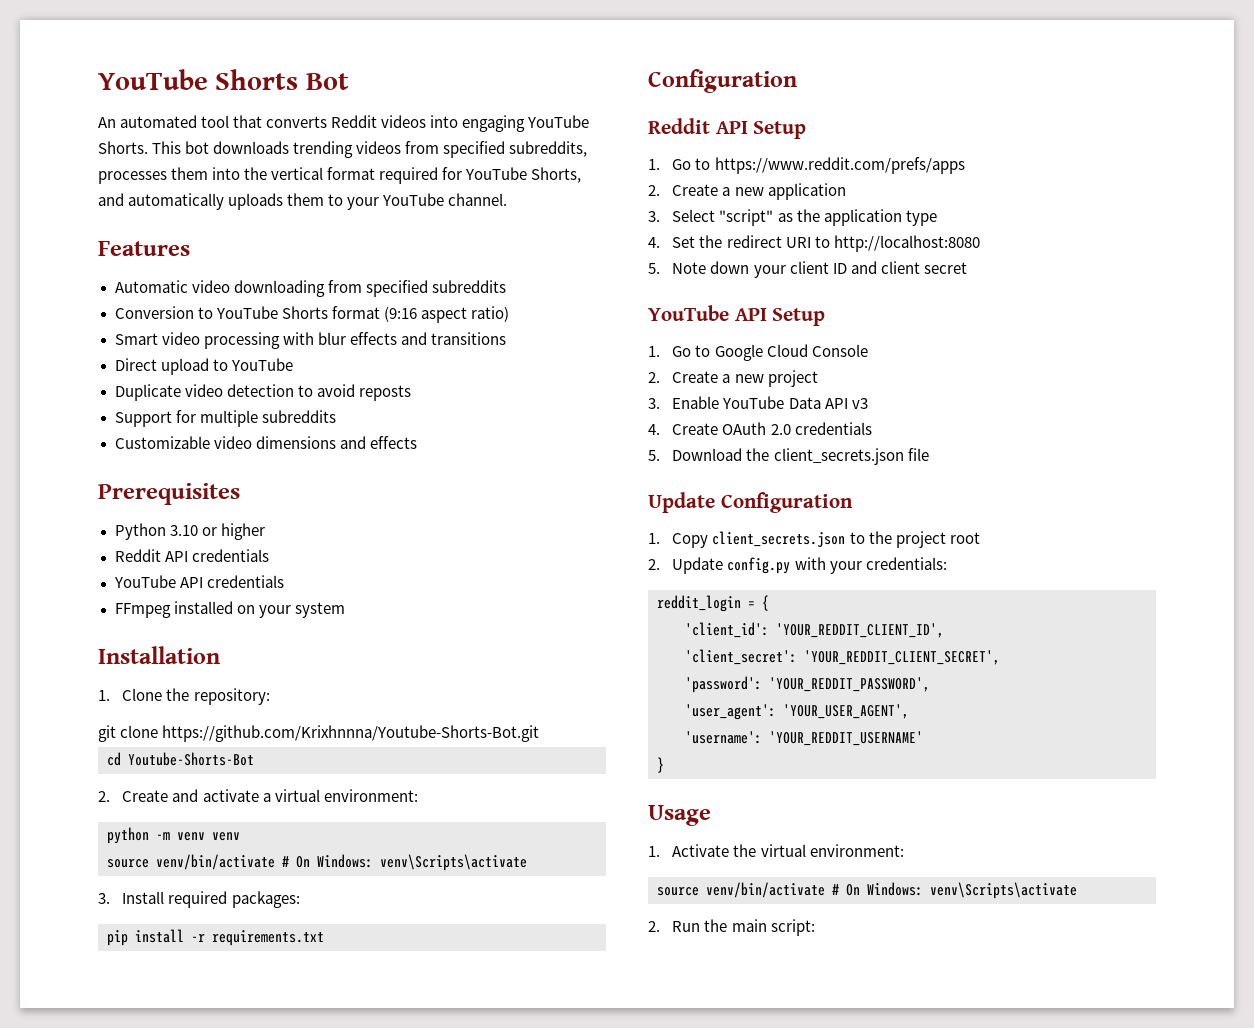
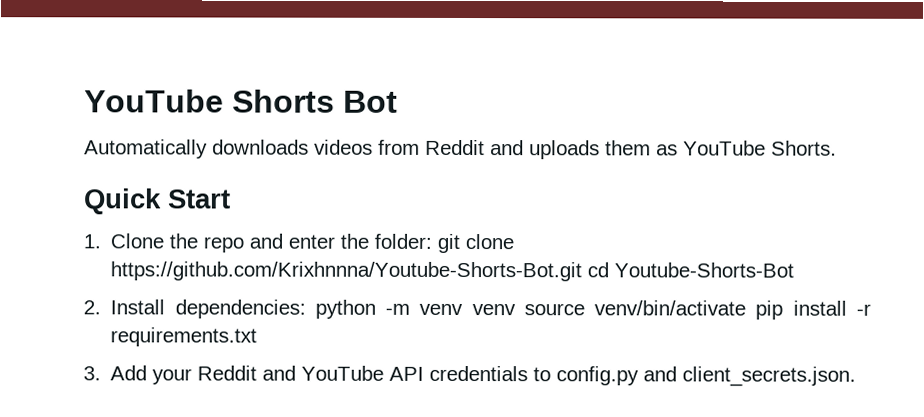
- An automated tool that converts Reddit videos into engaging YouTube Shorts. This bot downloads trending videos from specified subreddits, processes them into the vertical format required for YouTube Shorts, and automatically uploads them to your YouTube channel.
- Features
- Automatic video downloading from specified subreddits
- Conversion to YouTube Shorts format (9:16 aspect ratio)
- Smart video processing with blur effects and transitions
- Direct upload to YouTube
- Duplicate video detection to avoid reposts
- Support for multiple subreddits
- Customizable video dimensions and effects
- Prerequisites
- Python 3.10 or higher
- Reddit API credentials
- YouTube API credentials
- FFmpeg installed on your system
- Installation
- 1. Clone the repository:
- git clone https://github.com/Krixhnnna/Youtube-Shorts-Bot.git
- cd Youtube-Shorts-Bot
+ Automatically downloads videos from Reddit and uploads them as YouTube Shorts.
+ Quick Start
+ 1. Clone the repo and enter the folder: git clone https://github.com/Krixhnnna/Youtube-Shorts-Bot.git cd Youtube-Shorts-Bot
- 2. Create and activate a virtual environment:
- python -m venv venv
- source venv/bin/activate # On Windows: venv\Scripts\activate
- 3. Install required packages:
- pip install -r requirements.txt
- Configuration
- Reddit API Setup
- 1. Go to https://www.reddit.com/prefs/apps
- 2. Create a new application
- 3. Select "script" as the application type
- 4. Set the redirect URI to http://localhost:8080
- 5. Note down your client ID and client secret
- YouTube API Setup
- 1. Go to Google Cloud Console
- 2. Create a new project
- 3. Enable YouTube Data API v3
- 4. Create OAuth 2.0 credentials
- 5. Download the client_secrets.json file
- Update Configuration
- 1. Copy client_secrets.json to the project root
- 2. Update config.py with your credentials:
- reddit_login = {
- 'client_id': 'YOUR_REDDIT_CLIENT_ID',
- 'client_secret': 'YOUR_REDDIT_CLIENT_SECRET',
- 'password': 'YOUR_REDDIT_PASSWORD',
- 'user_agent': 'YOUR_USER_AGENT',
- 'username': 'YOUR_REDDIT_USERNAME'
- }
- Usage
- 1. Activate the virtual environment:
- source venv/bin/activate # On Windows: venv\Scripts\activate
- 2. Run the main script:
+ 2. Install dependencies: python -m venv venv source venv/bin/activate pip install -r requirements.txt
+ 3. Add your Reddit and YouTube API credentials to config.py and client_secrets.json.

